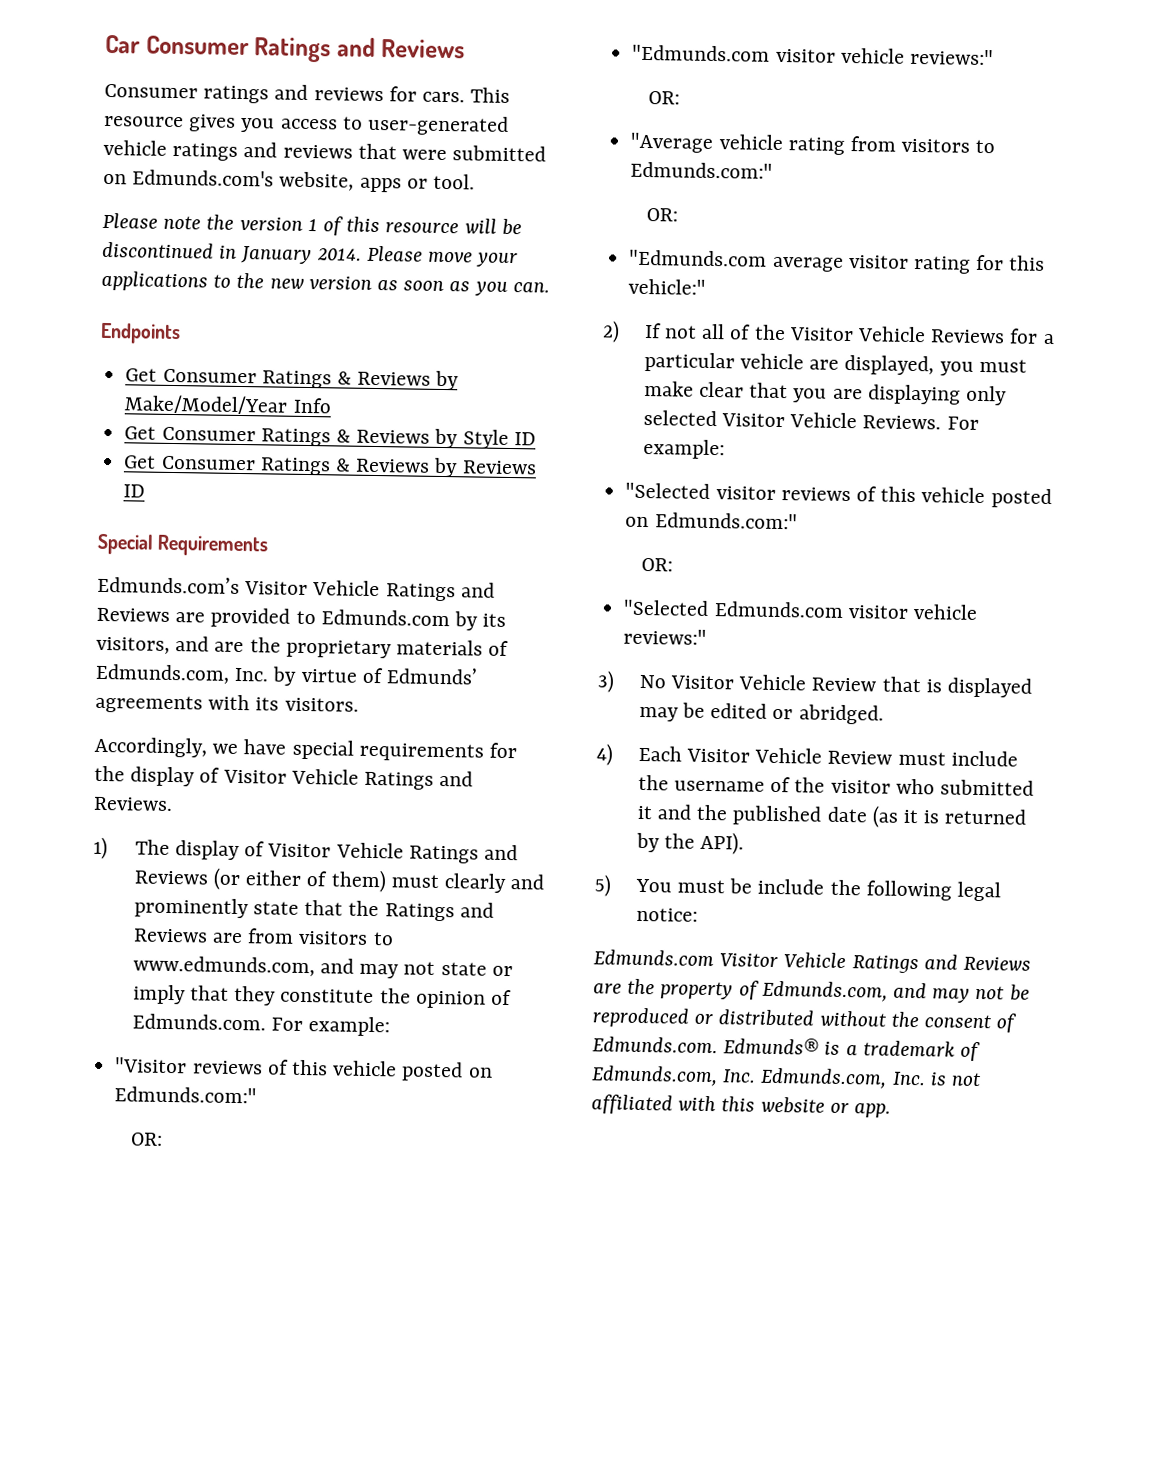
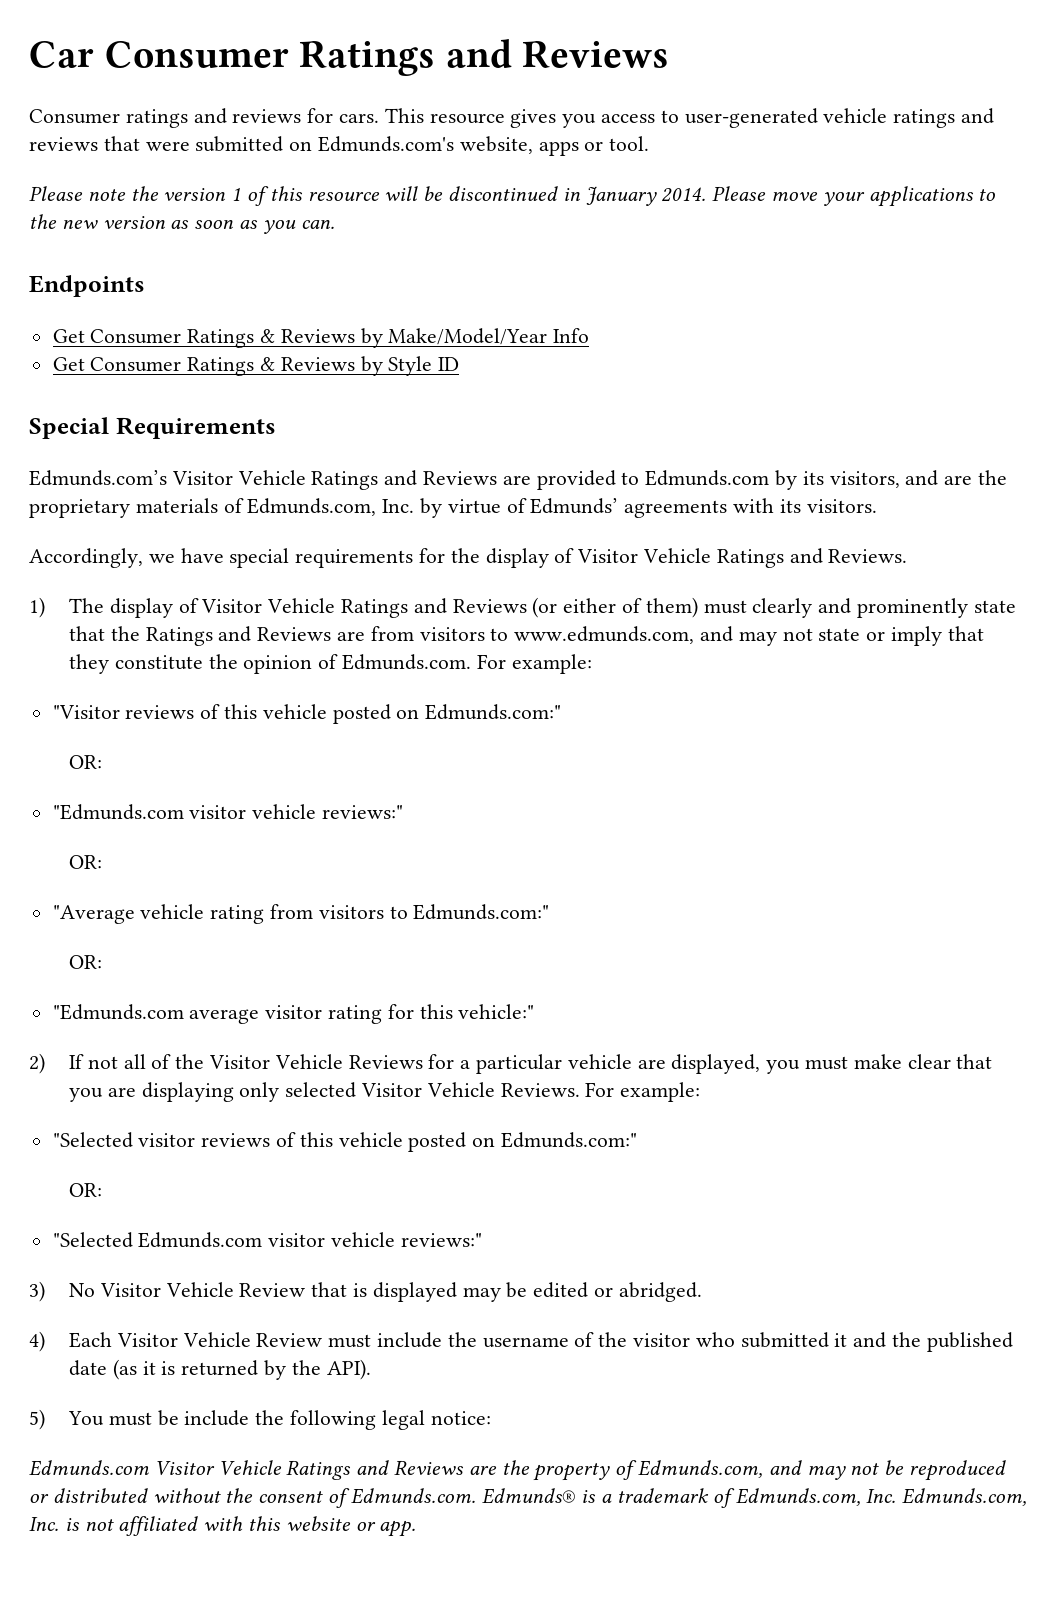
- Get Consumer Ratings & Reviews by Reviews ID

